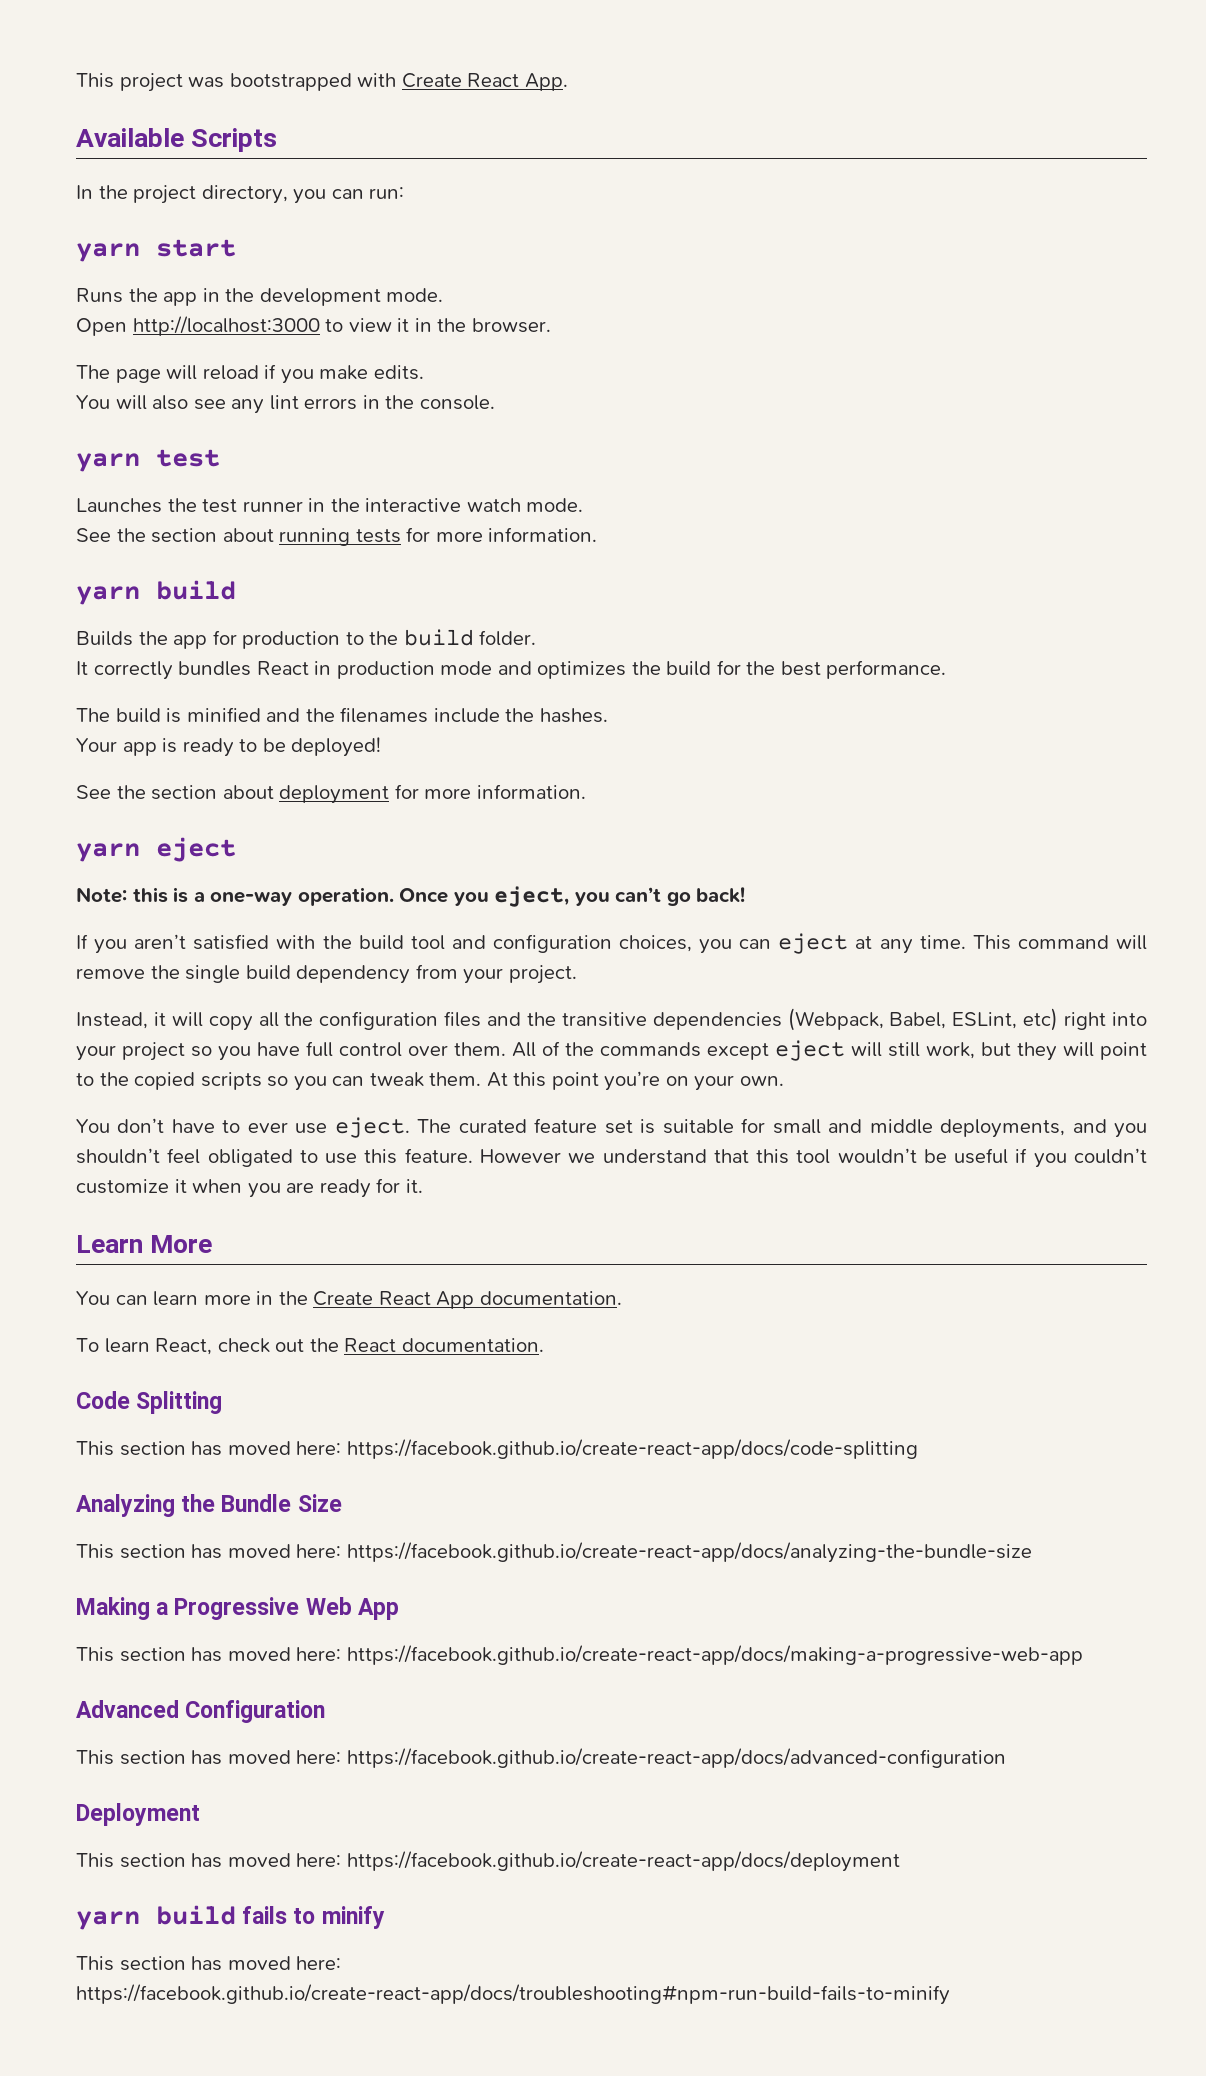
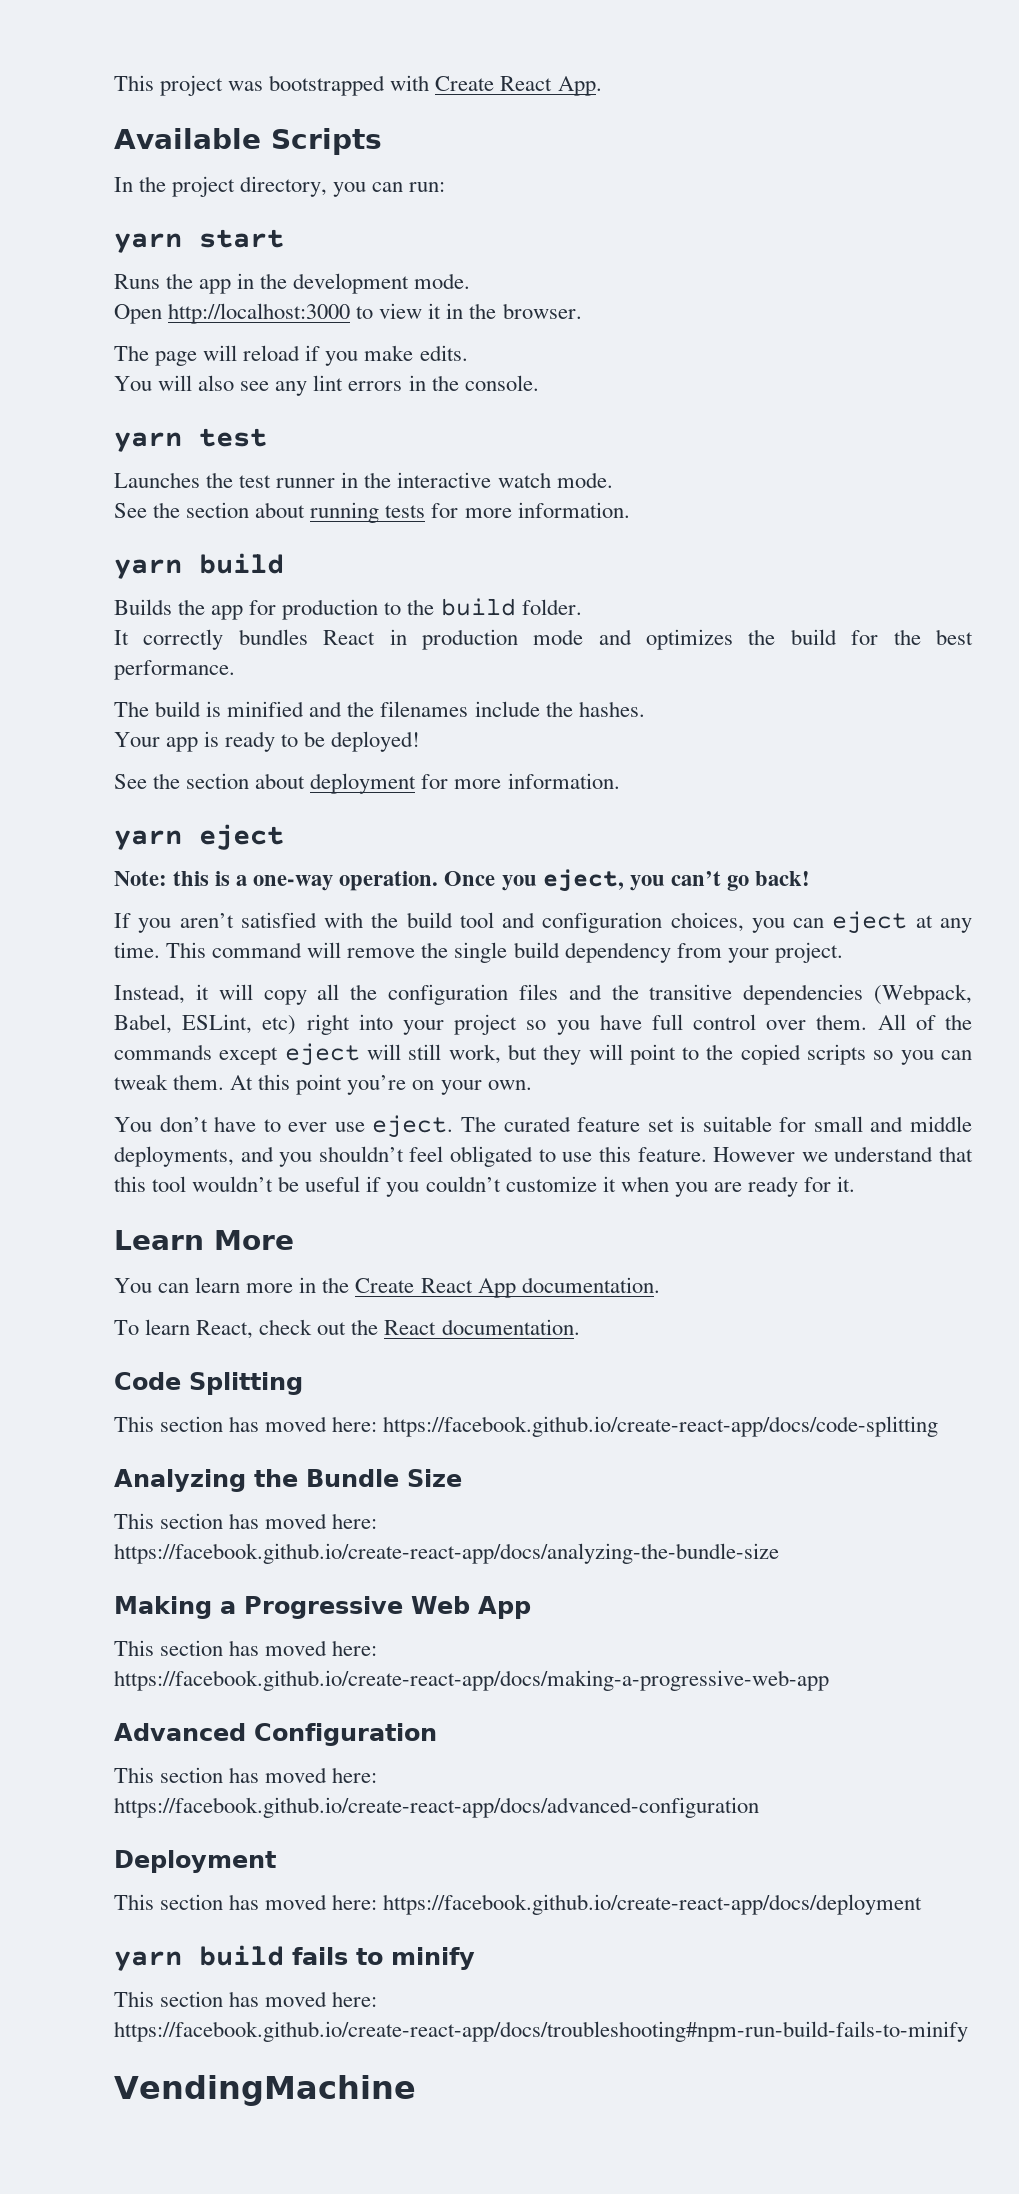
+ VendingMachine

